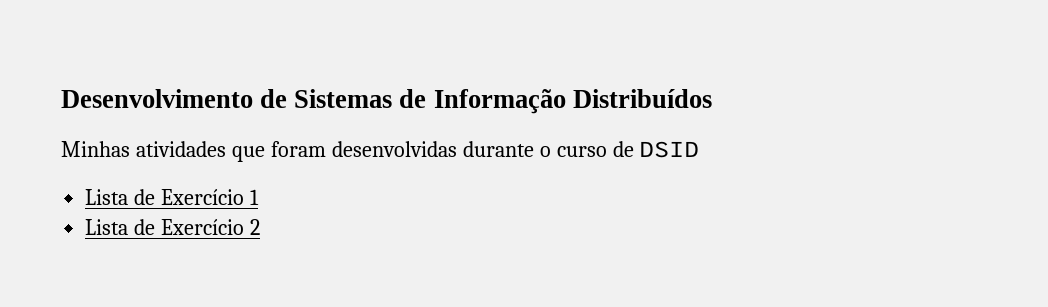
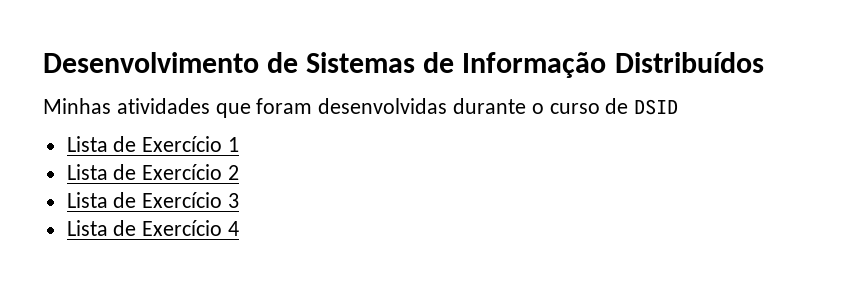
+ Lista de Exercício 3
+ Lista de Exercício 4

